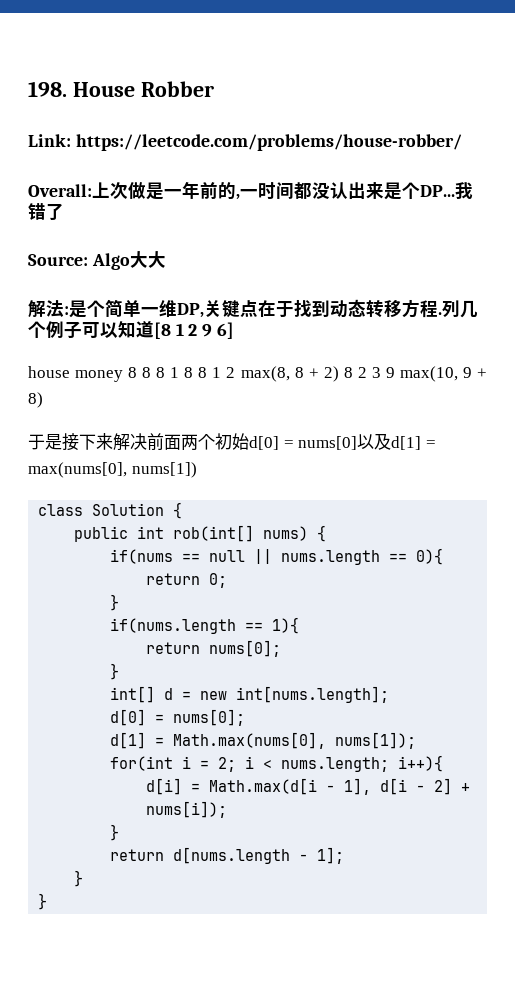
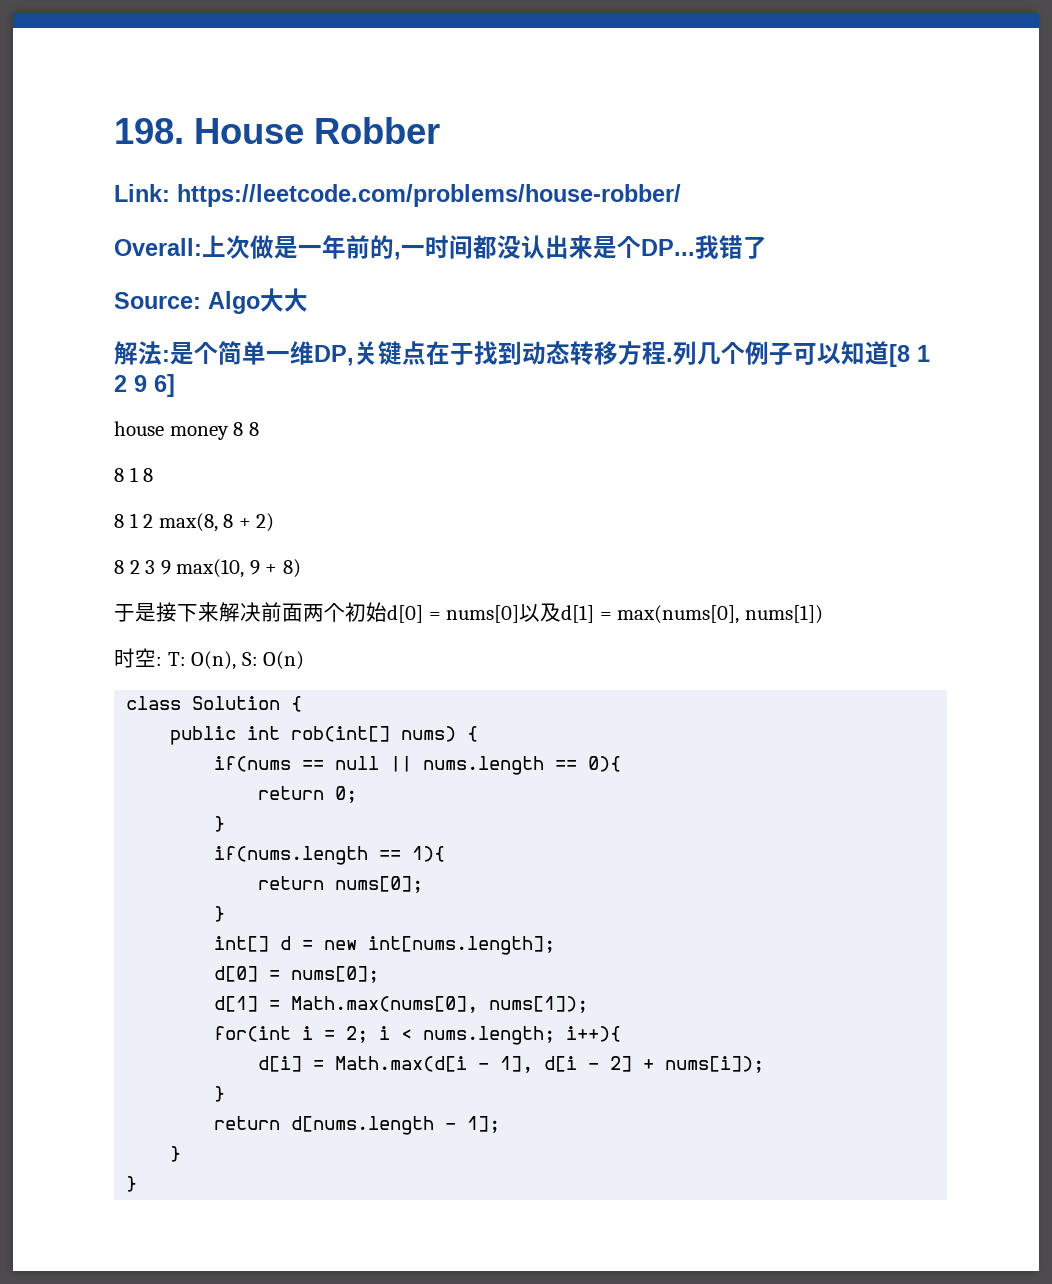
- house money 8 8 8 1 8 8 1 2 max(8, 8 + 2) 8 2 3 9 max(10, 9 + 8)
+ house money 8 8
+ 8 1 8
+ 8 1 2 max(8, 8 + 2)
+ 8 2 3 9 max(10, 9 + 8)
+ 时空: T: O(n), S: O(n)

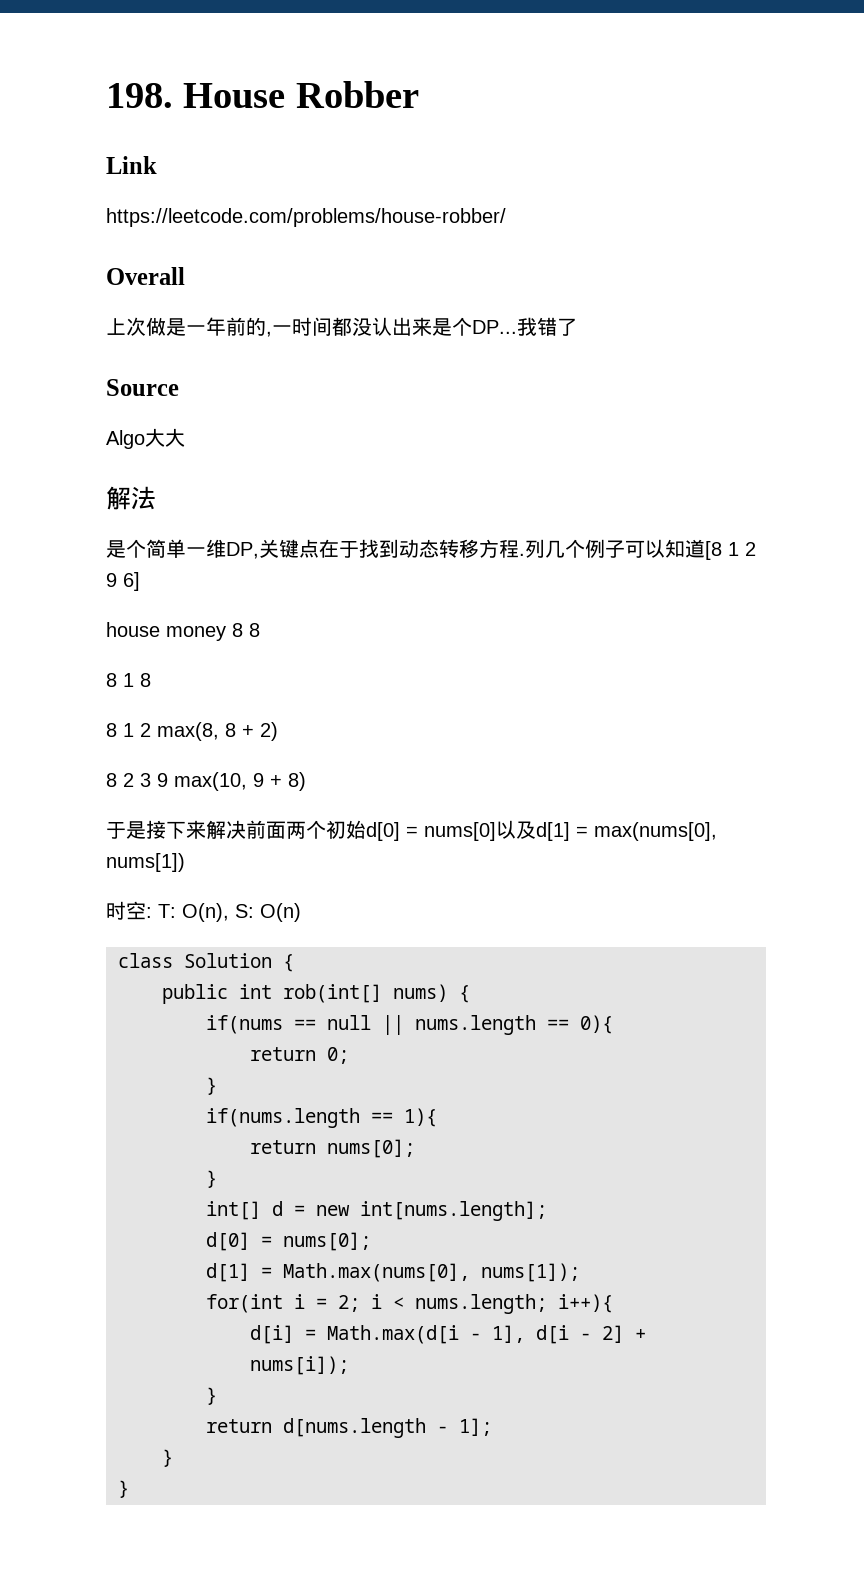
- Link: https://leetcode.com/problems/house-robber/
+ Link
+ https://leetcode.com/problems/house-robber/
- Overall:上次做是一年前的,一时间都没认出来是个DP...
+ Overall
+ 上次做是一年前的,一时间都没认出来是个DP...
- Source: Algo大大
+ Source
+ Algo大大
- 解法:是个简单一维DP,关键点在于找到动态转移方程.
+ 解法
+ 是个简单一维DP,关键点在于找到动态转移方程.

